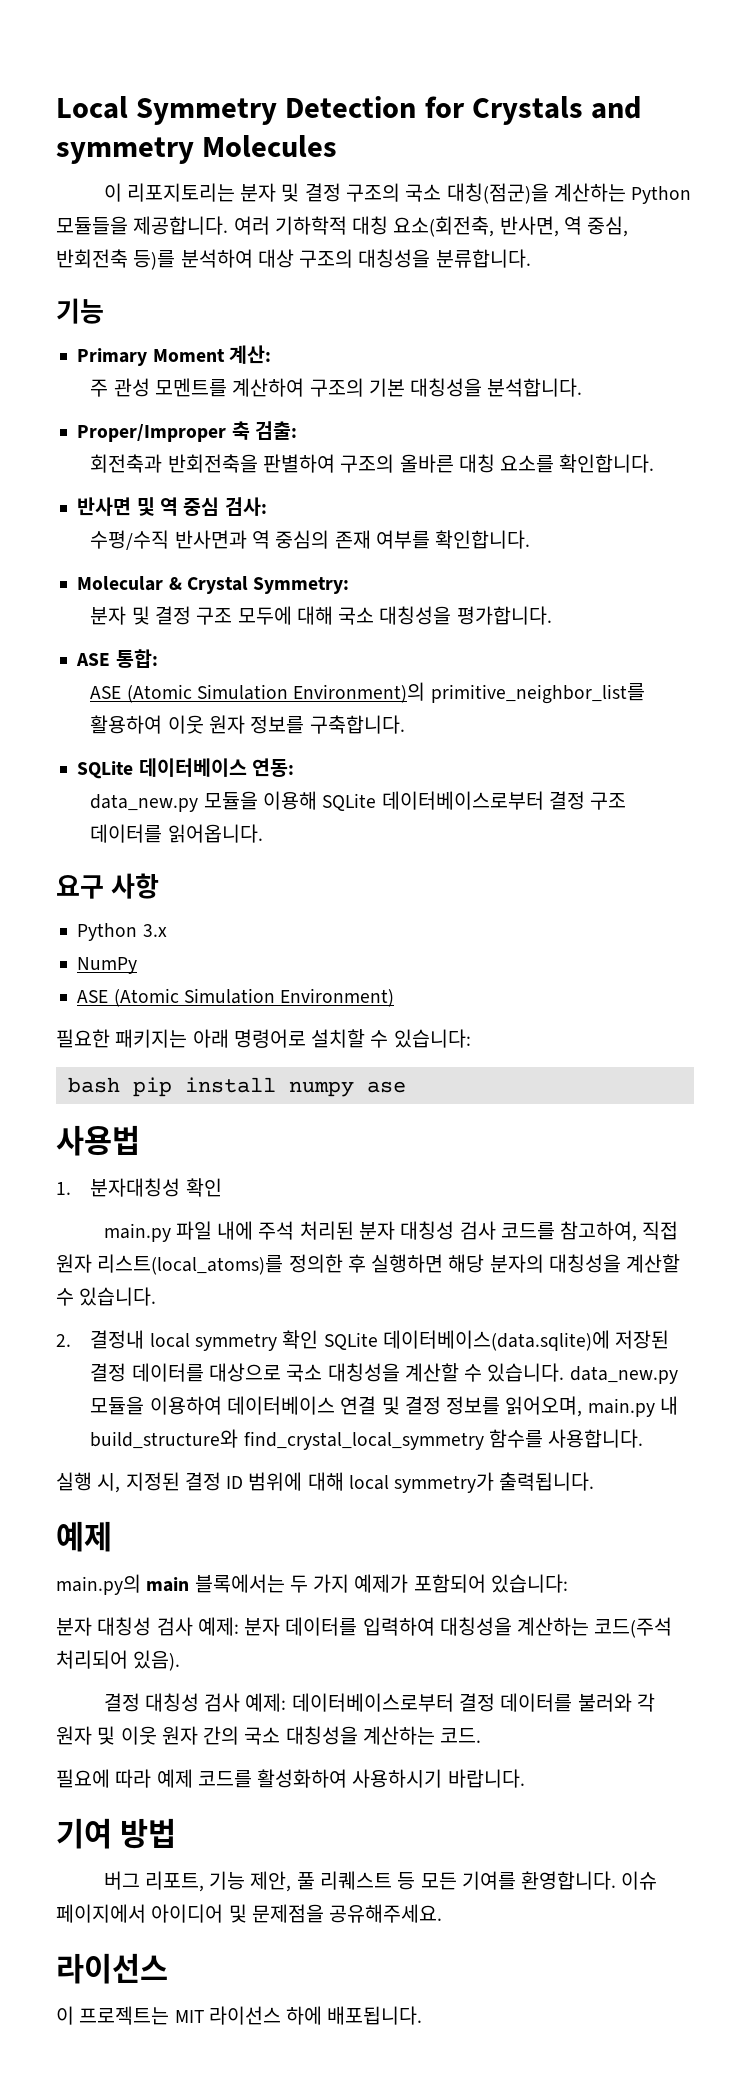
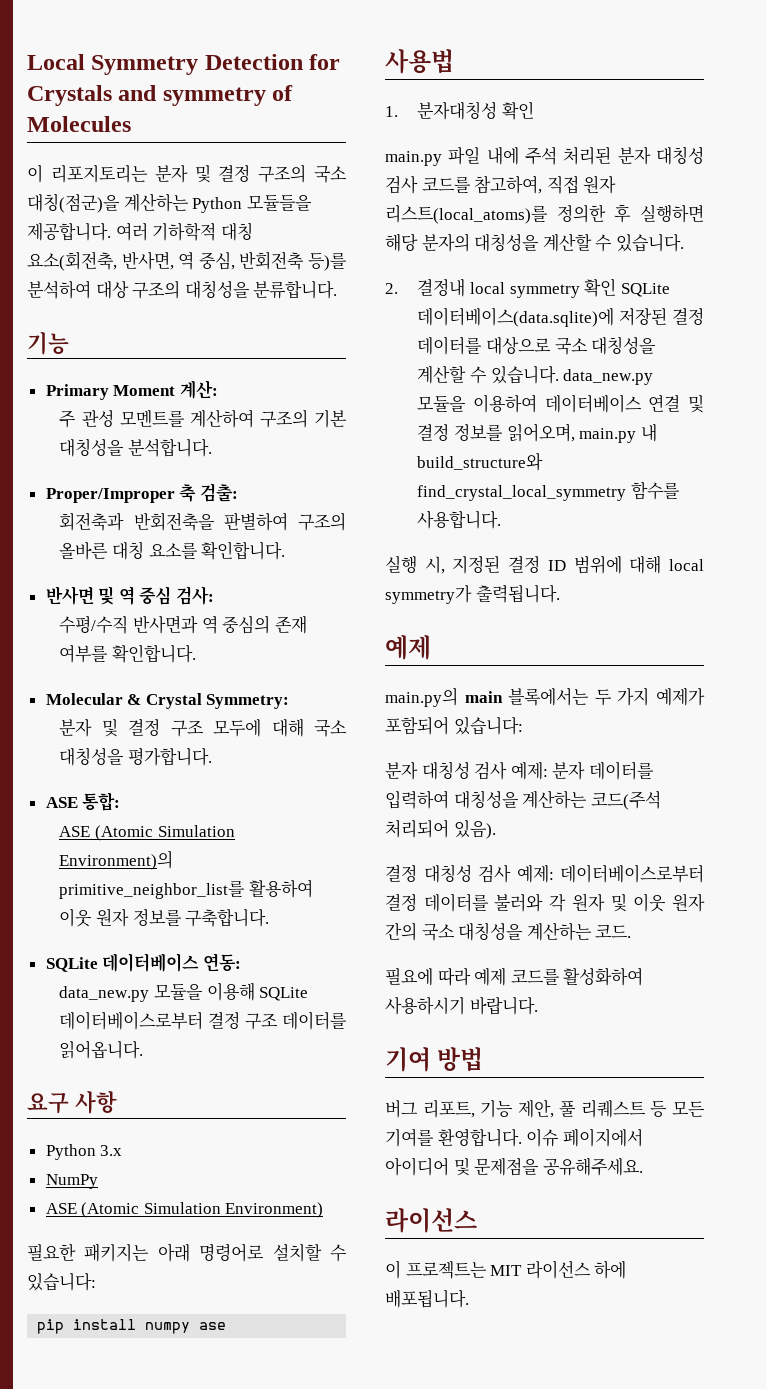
- Local Symmetry Detection for Crystals and symmetry Molecules
+ Local Symmetry Detection for Crystals and symmetry of Molecules
- bash pip install numpy ase
+ pip install numpy ase

